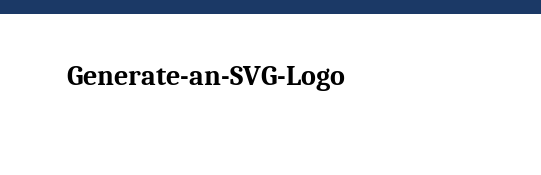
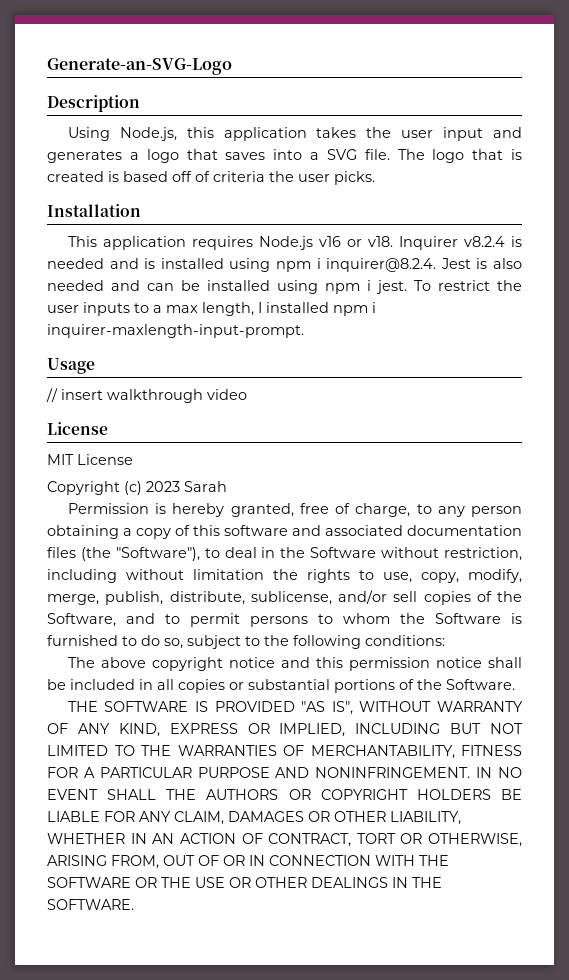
+ Description
+ Using Node.js, this application takes the user input and generates a logo that saves into a SVG file. The logo that is created is based off of criteria the user picks.
+ Installation
+ This application requires Node.js v16 or v18. Inquirer v8.2.4 is needed and is installed using npm i inquirer@8.2.4. Jest is also needed and can be installed using npm i jest. To restrict the user inputs to a max length, I installed npm i inquirer-maxlength-input-prompt.
+ Usage
+ // insert walkthrough video
+ License
+ MIT License
+ Copyright (c) 2023 Sarah
+ Permission is hereby granted, free of charge, to any person obtaining a copy of this software and associated documentation files (the "Software"), to deal in the Software without restriction, including without limitation the rights to use, copy, modify, merge, publish, distribute, sublicense, and/or sell copies of the Software, and to permit persons to whom the Software is furnished to do so, subject to the following conditions:
+ The above copyright notice and this permission notice shall be included in all copies or substantial portions of the Software.
+ THE SOFTWARE IS PROVIDED "AS IS", WITHOUT WARRANTY OF ANY KIND, EXPRESS OR IMPLIED, INCLUDING BUT NOT LIMITED TO THE WARRANTIES OF MERCHANTABILITY, FITNESS FOR A PARTICULAR PURPOSE AND NONINFRINGEMENT. IN NO EVENT SHALL THE AUTHORS OR COPYRIGHT HOLDERS BE LIABLE FOR ANY CLAIM, DAMAGES OR OTHER LIABILITY, WHETHER IN AN ACTION OF CONTRACT, TORT OR OTHERWISE, ARISING FROM, OUT OF OR IN CONNECTION WITH THE SOFTWARE OR THE USE OR OTHER DEALINGS IN THE SOFTWARE.

